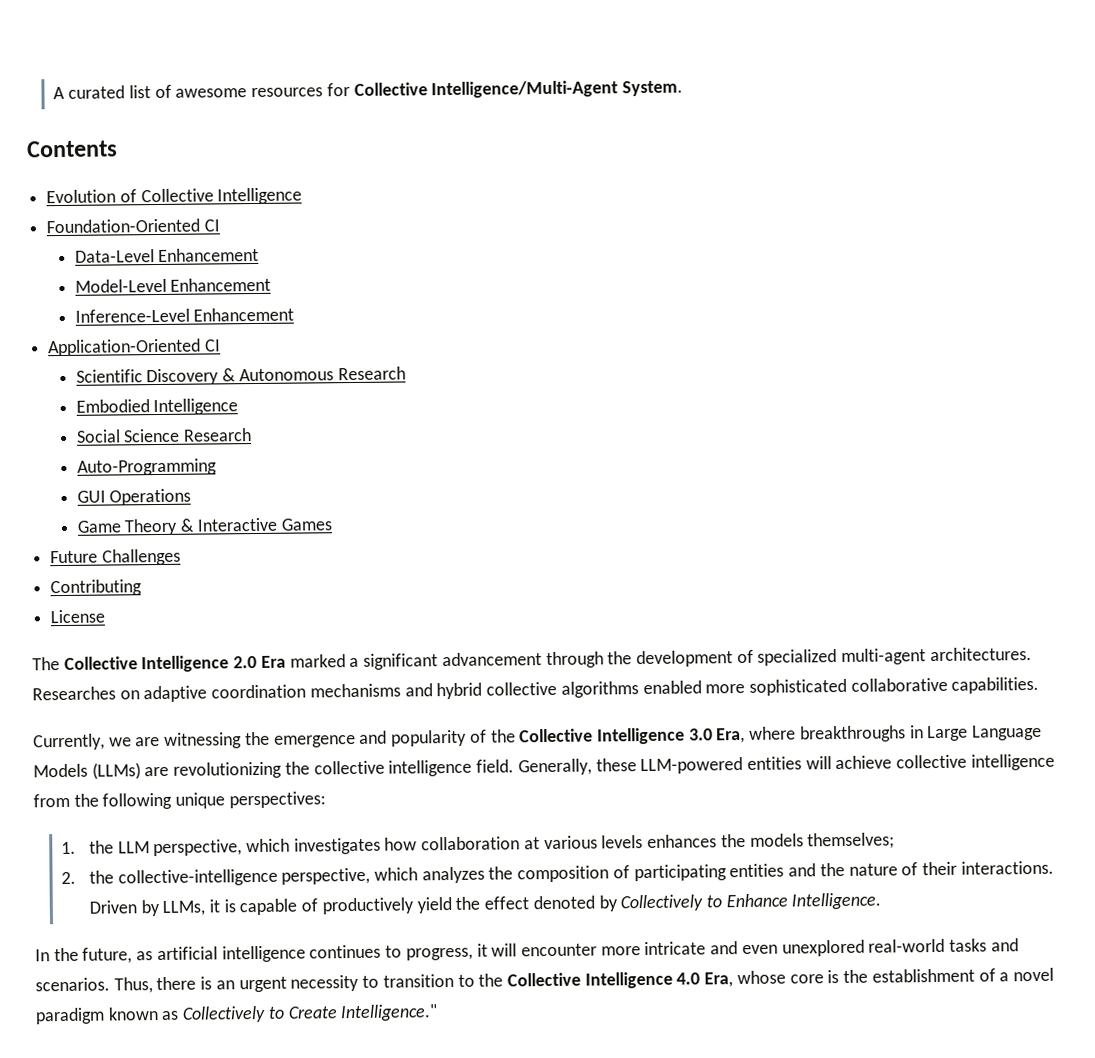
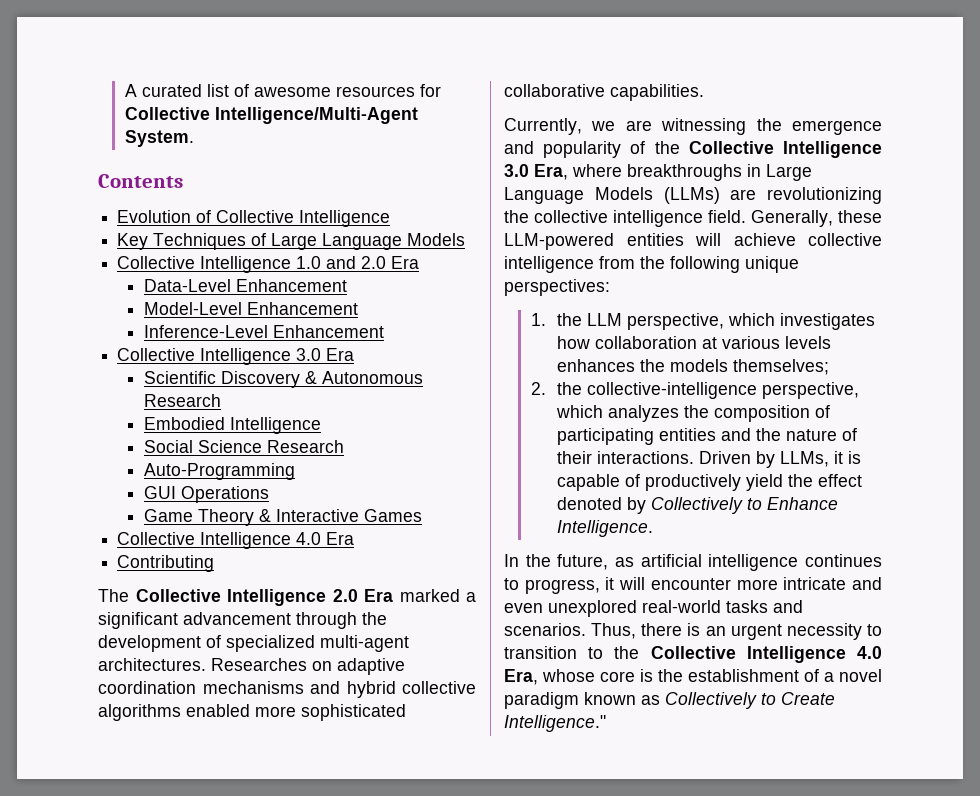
- Foundation-Oriented CI
+ Key Techniques of Large Language Models
+ Collective Intelligence 1.0 and 2.0 Era
- Application-Oriented CI
+ Collective Intelligence 3.0 Era
- Future Challenges
+ Collective Intelligence 4.0 Era
- License

